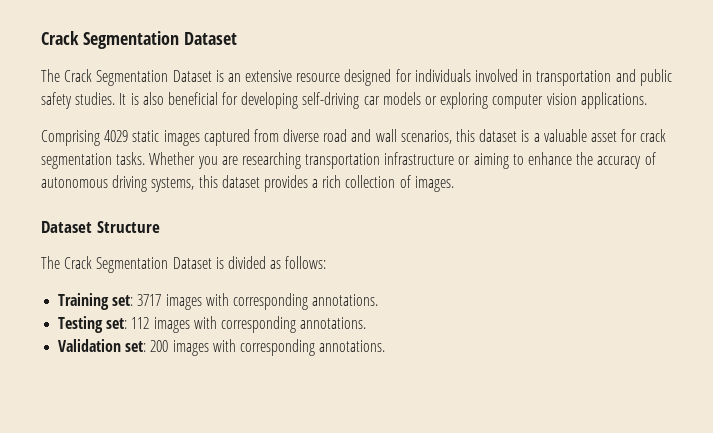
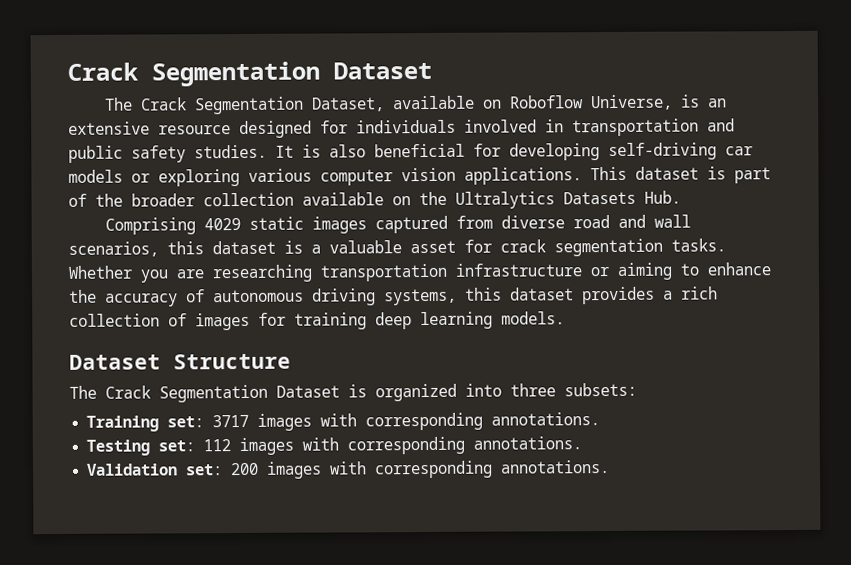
- The Crack Segmentation Dataset is an extensive resource designed for individuals involved in transportation and public safety studies.
+ The Crack Segmentation Dataset, available on Roboflow Universe, is an extensive resource designed for individuals involved in transportation and public safety studies.
- It is also beneficial for developing self-driving car models or exploring computer vision applications.
+ It is also beneficial for developing self-driving car models or exploring various computer vision applications. This dataset is part of the broader collection available on the Ultralytics Datasets Hub.
- Whether you are researching transportation infrastructure or aiming to enhance the accuracy of autonomous driving systems, this dataset provides a rich collection of images.
+ Whether you are researching transportation infrastructure or aiming to enhance the accuracy of autonomous driving systems, this dataset provides a rich collection of images for training deep learning models.
- The Crack Segmentation Dataset is divided as follows:
+ The Crack Segmentation Dataset is organized into three subsets:

